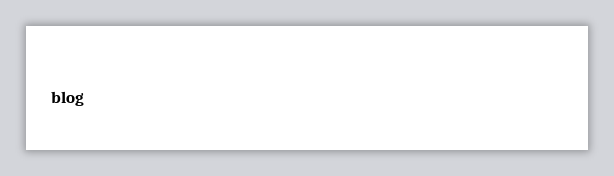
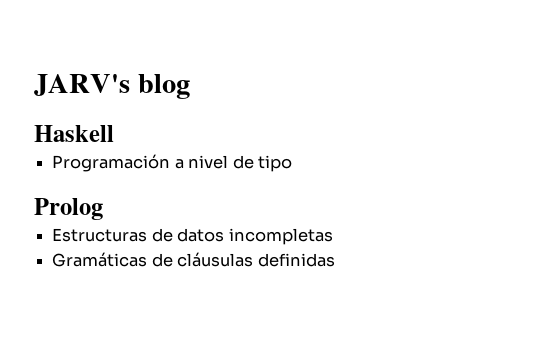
- blog
+ JARV's blog
+ Haskell
+ Programación a nivel de tipo
+ Prolog
+ Estructuras de datos incompletas
+ Gramáticas de cláusulas definidas

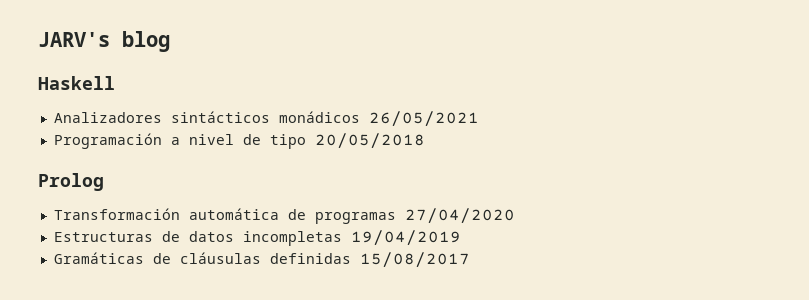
+ Analizadores sintácticos monádicos 26/05/2021
- Programación a nivel de tipo
+ Programación a nivel de tipo 20/05/2018
+ Transformación automática de programas 27/04/2020
- Estructuras de datos incompletas
+ Estructuras de datos incompletas 19/04/2019
- Gramáticas de cláusulas definidas
+ Gramáticas de cláusulas definidas 15/08/2017

